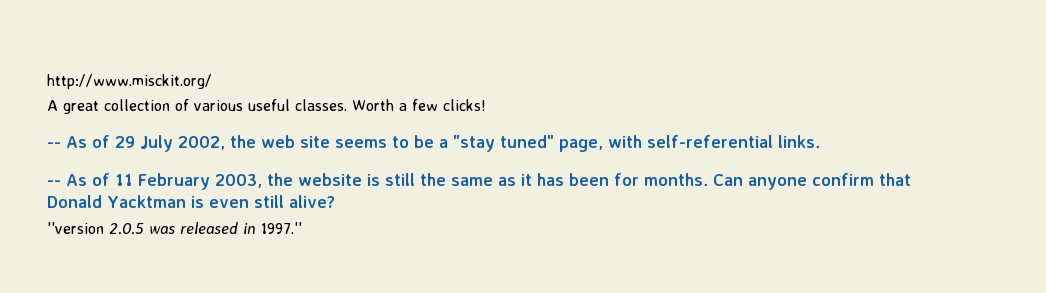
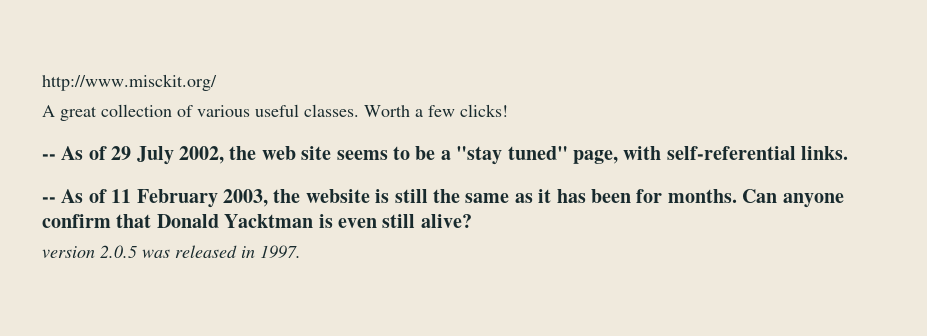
- ''version 2.0.5 was released in 1997.''
+ version 2.0.5 was released in 1997.

